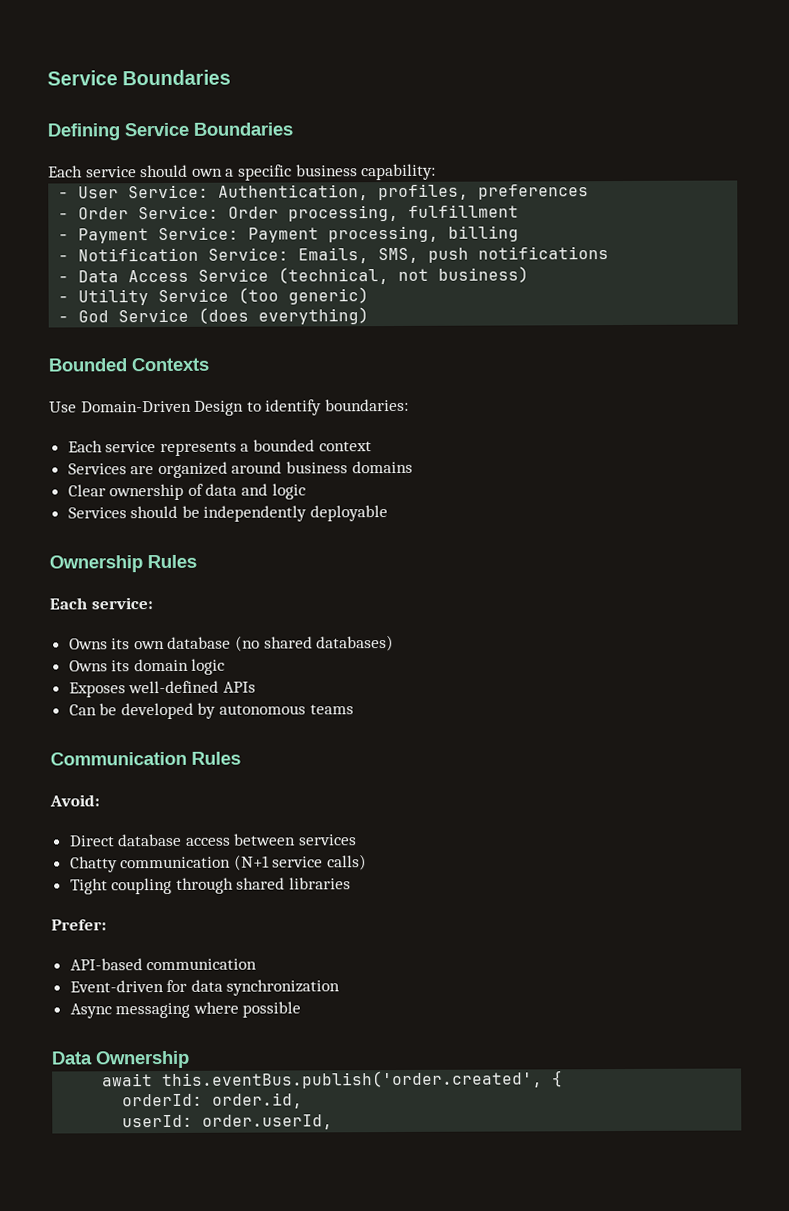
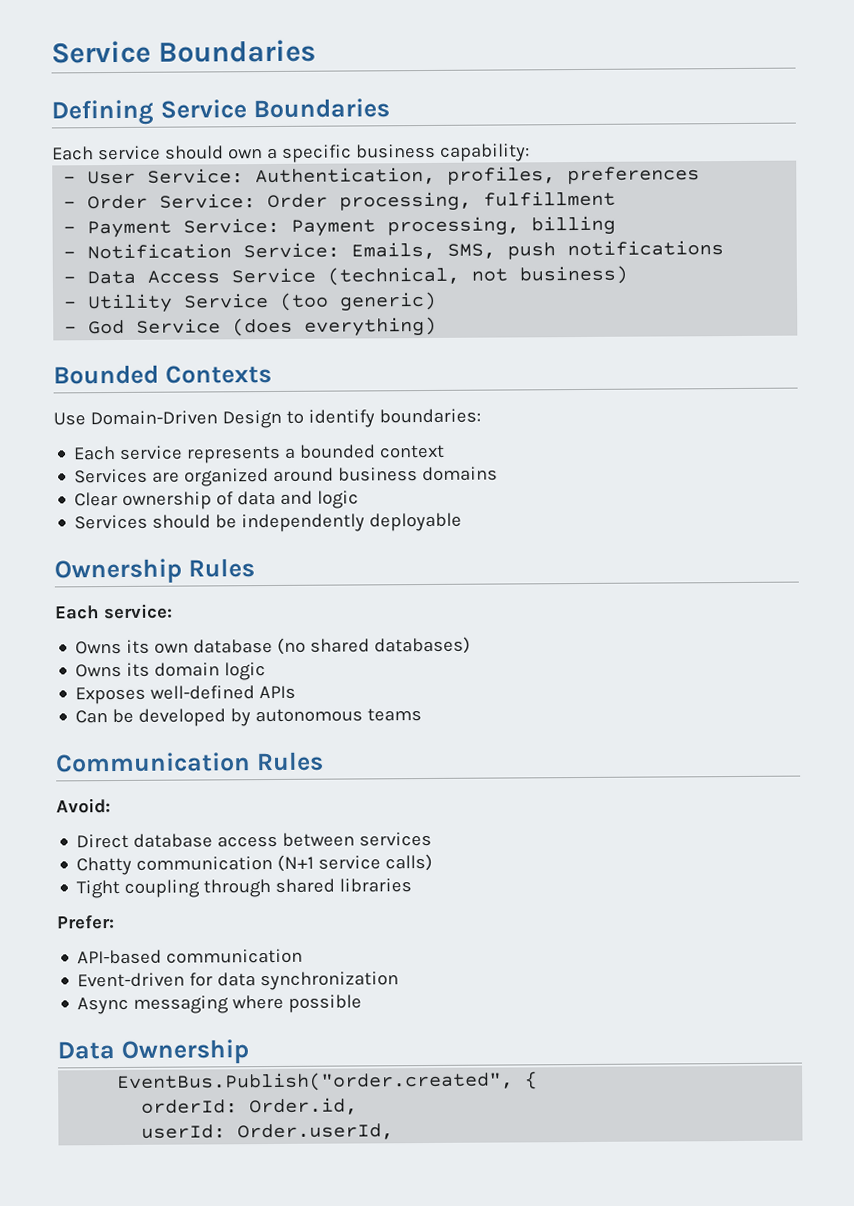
- await this.eventBus.publish('order.created', {
+ EventBus.Publish("order.created", {
- orderId: order.id,
+ orderId: Order.id,
- userId: order.userId,
+ userId: Order.userId,

